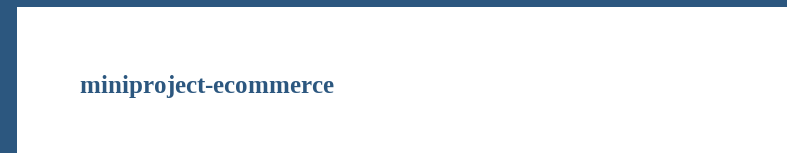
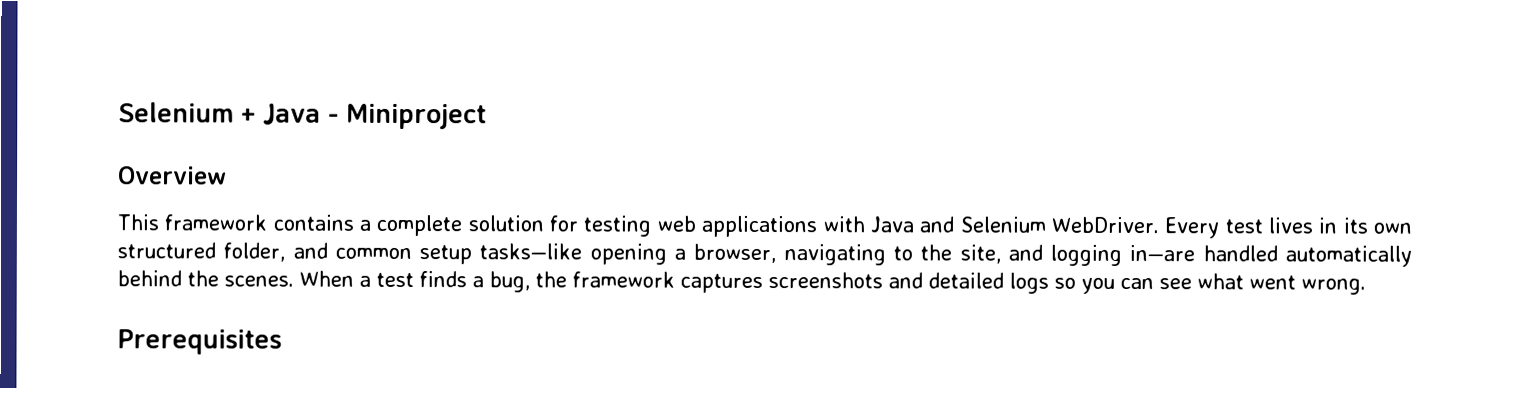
- miniproject-ecommerce
+ Selenium + Java - Miniproject
+ Overview
+ This framework contains a complete solution for testing web applications with Java and Selenium WebDriver. Every test lives in its own structured folder, and common setup tasks—like opening a browser, navigating to the site, and logging in—are handled automatically behind the scenes. When a test finds a bug, the framework captures screenshots and detailed logs so you can see what went wrong.
+ Prerequisites

